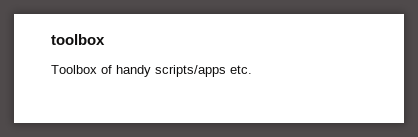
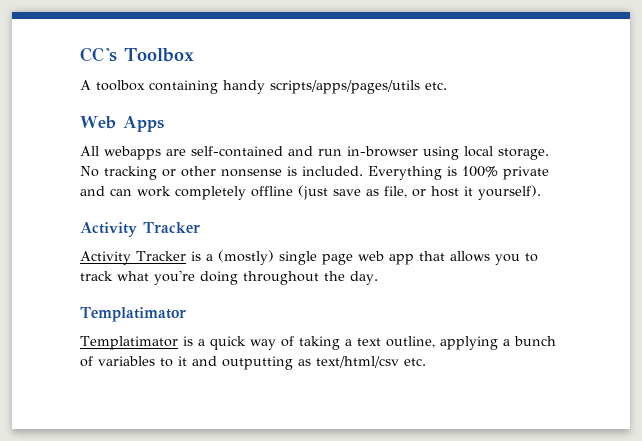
- toolbox
- Toolbox of handy scripts/apps etc.
+ CC's Toolbox
+ A toolbox containing handy scripts/apps/pages/utils etc.
+ Web Apps
+ All webapps are self-contained and run in-browser using local storage. No tracking or other nonsense is included. Everything is 100% private and can work completely offline (just save as file, or host it yourself).
+ Activity Tracker
+ Activity Tracker is a (mostly) single page web app that allows you to track what you're doing throughout the day.
+ Templatimator
+ Templatimator is a quick way of taking a text outline, applying a bunch of variables to it and outputting as text/html/csv etc.

